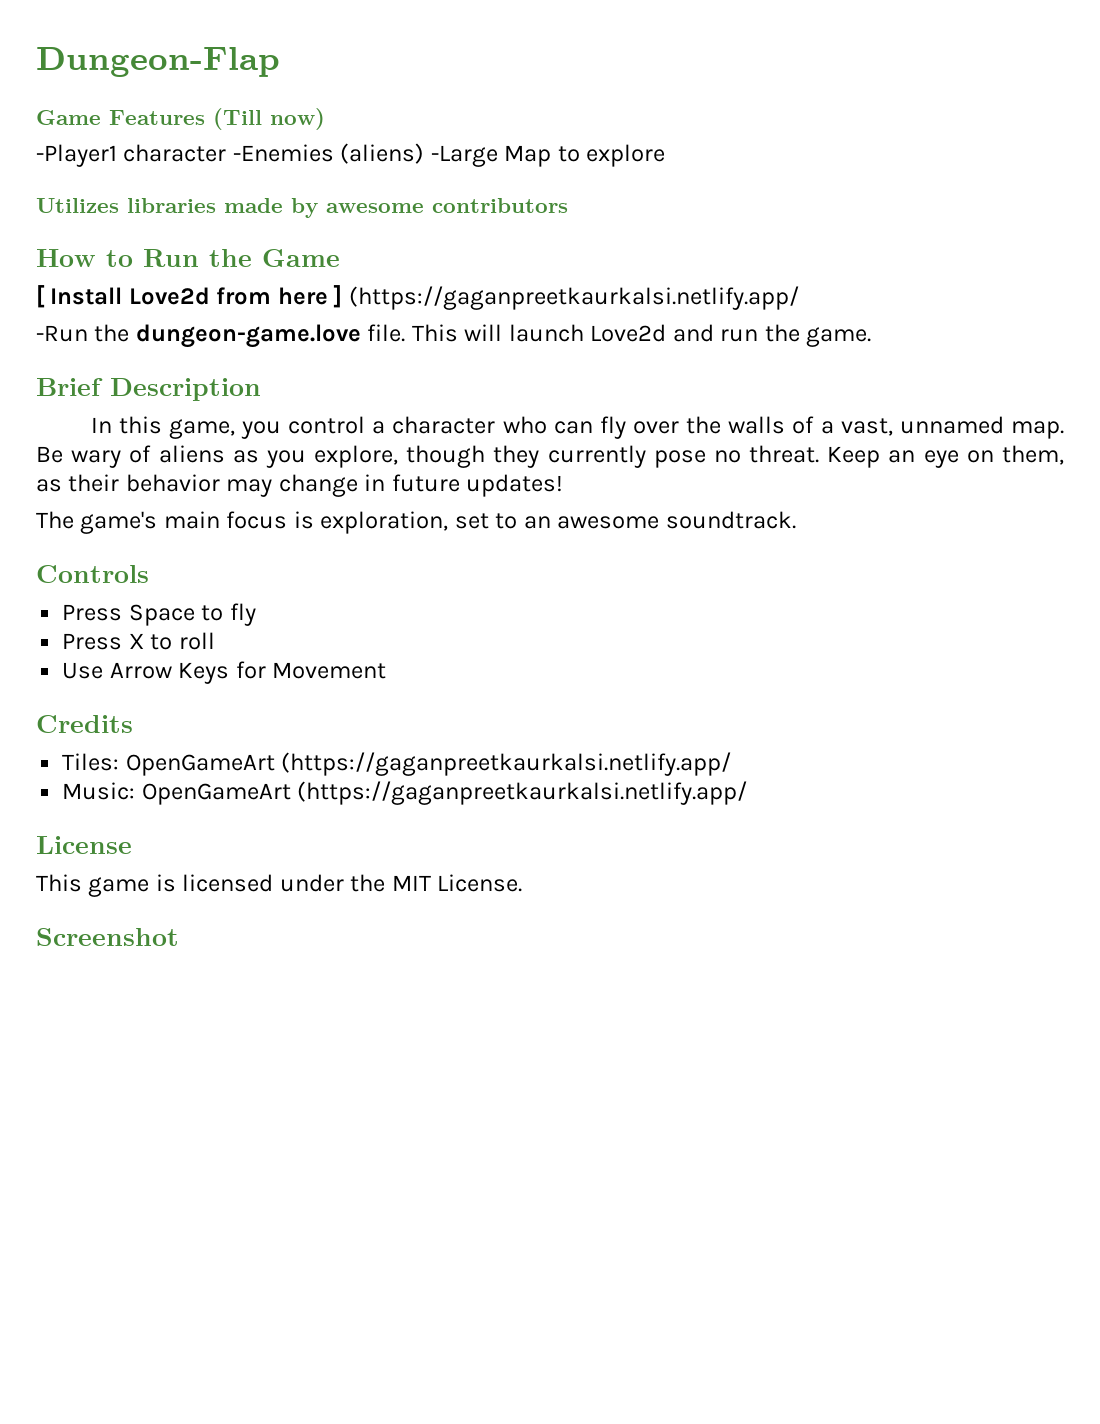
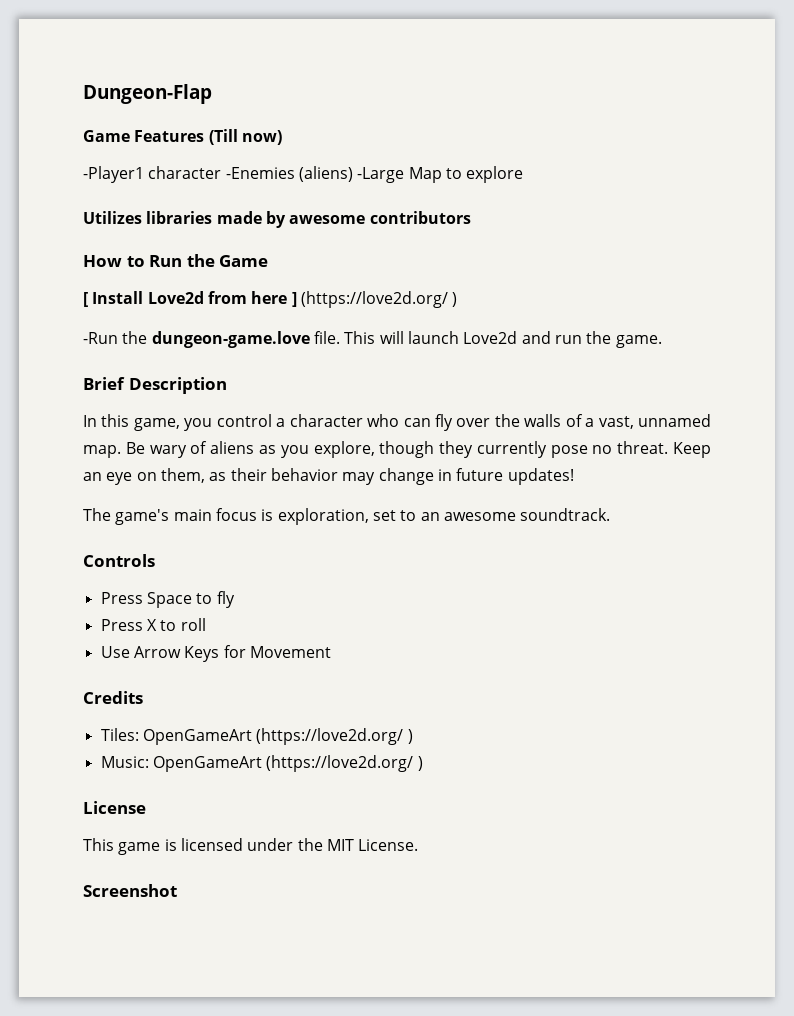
- [ Install Love2d from here ] (https://gaganpreetkaurkalsi.netlify.app/
+ [ Install Love2d from here ] (https://love2d.org/ )
- Tiles: OpenGameArt (https://gaganpreetkaurkalsi.netlify.app/
+ Tiles: OpenGameArt (https://love2d.org/ )
- Music: OpenGameArt (https://gaganpreetkaurkalsi.netlify.app/
+ Music: OpenGameArt (https://love2d.org/ )

